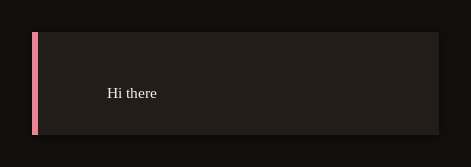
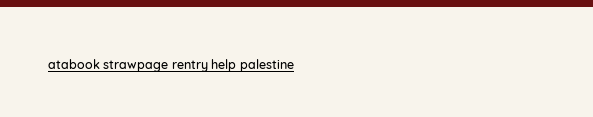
- Hi there
+ atabook strawpage rentry help palestine

